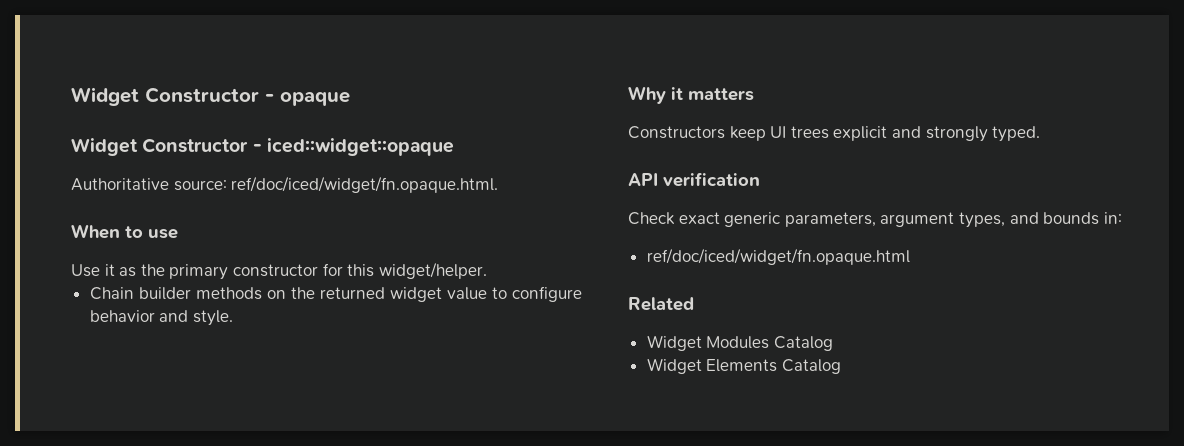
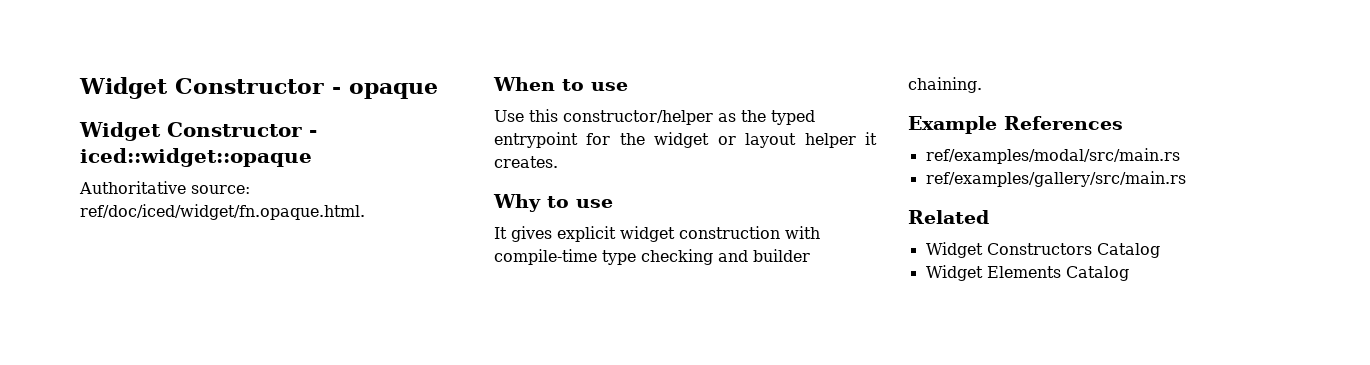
- Use it as the primary constructor for this widget/helper.
- Chain builder methods on the returned widget value to configure behavior and style.
- Why it matters
- Constructors keep UI trees explicit and strongly typed.
- API verification
- Check exact generic parameters, argument types, and bounds in:
- ref/doc/iced/widget/fn.opaque.html
+ Use this constructor/helper as the typed entrypoint for the widget or layout helper it creates.
+ Why to use
+ It gives explicit widget construction with compile-time type checking and builder chaining.
+ Example References
+ ref/examples/modal/src/main.rs
+ ref/examples/gallery/src/main.rs
- Widget Modules Catalog
+ Widget Constructors Catalog

